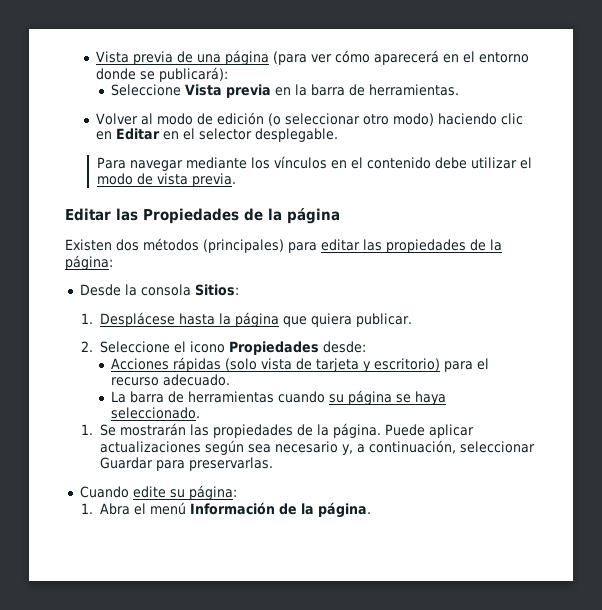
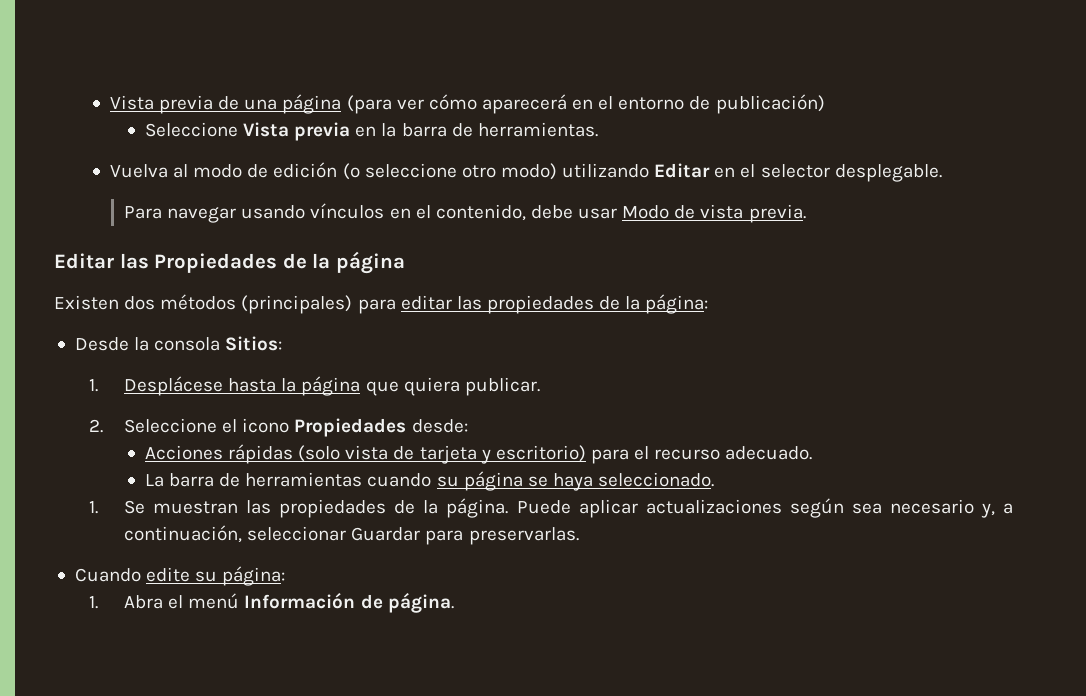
- Vista previa de una página (para ver cómo aparecerá en el entorno donde se publicará):
+ Vista previa de una página (para ver cómo aparecerá en el entorno de publicación)
- Volver al modo de edición (o seleccionar otro modo) haciendo clic en Editar en el selector desplegable.
+ Vuelva al modo de edición (o seleccione otro modo) utilizando Editar en el selector desplegable.
- Para navegar mediante los vínculos en el contenido debe utilizar el modo de vista previa.
+ Para navegar usando vínculos en el contenido, debe usar Modo de vista previa.
- 1. Se mostrarán las propiedades de la página.
+ 1. Se muestran las propiedades de la página.
- 1. Abra el menú Información de la página.
+ 1. Abra el menú Información de página.

